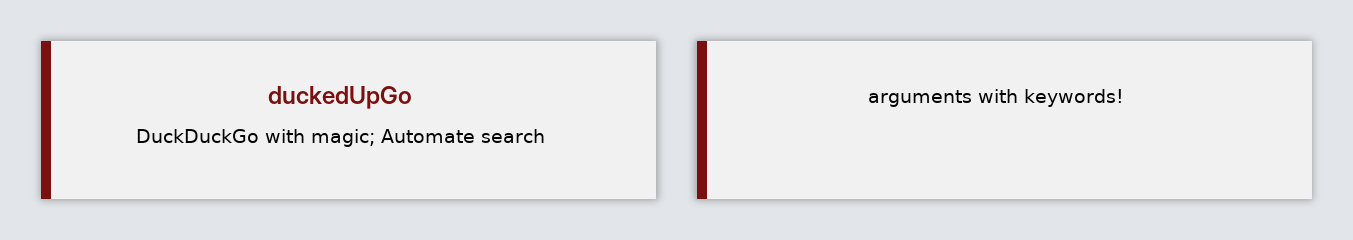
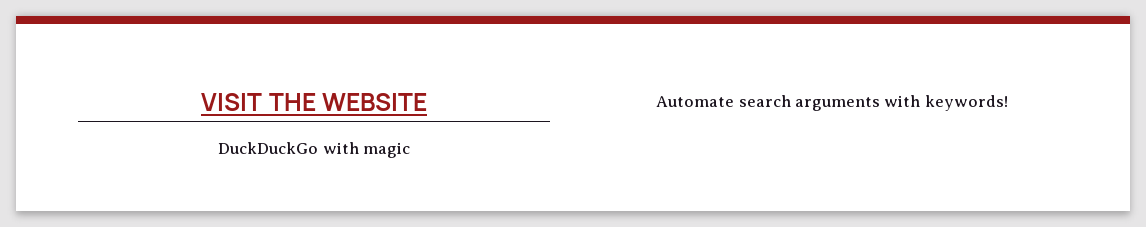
- duckedUpGo
+ VISIT THE WEBSITE
- DuckDuckGo with magic; Automate search arguments with keywords!
+ DuckDuckGo with magic
+ Automate search arguments with keywords!

